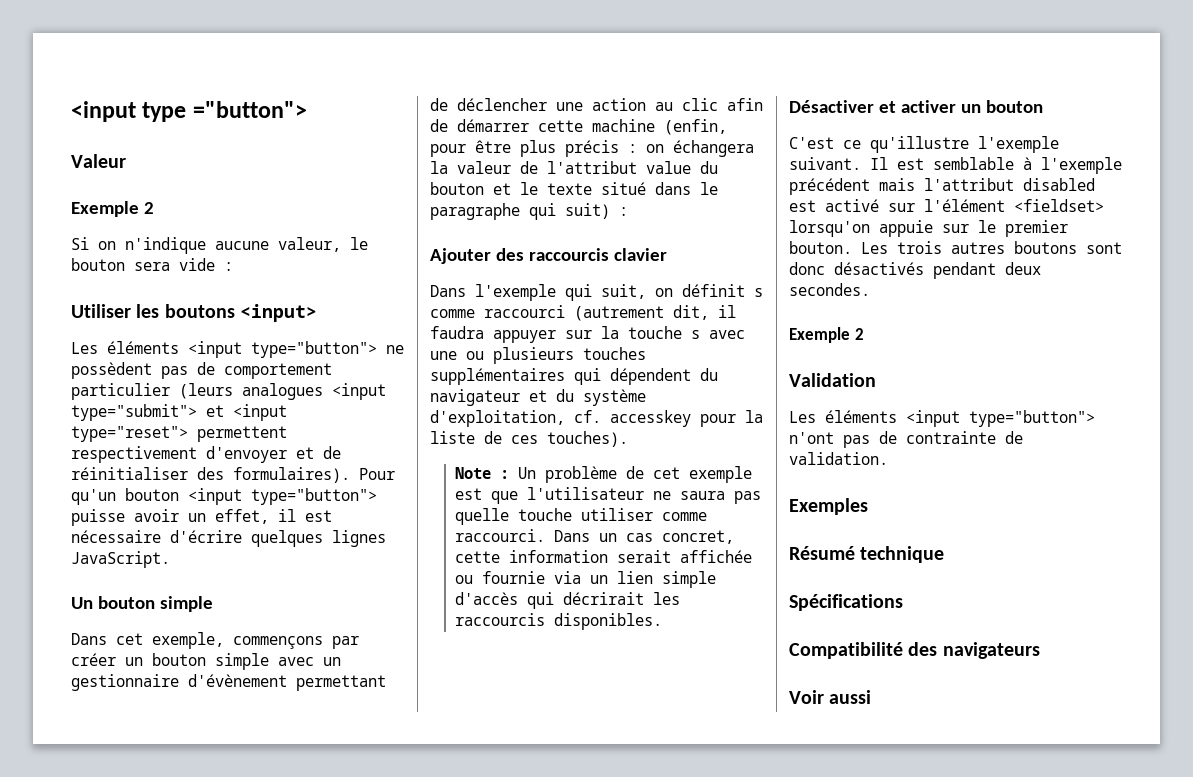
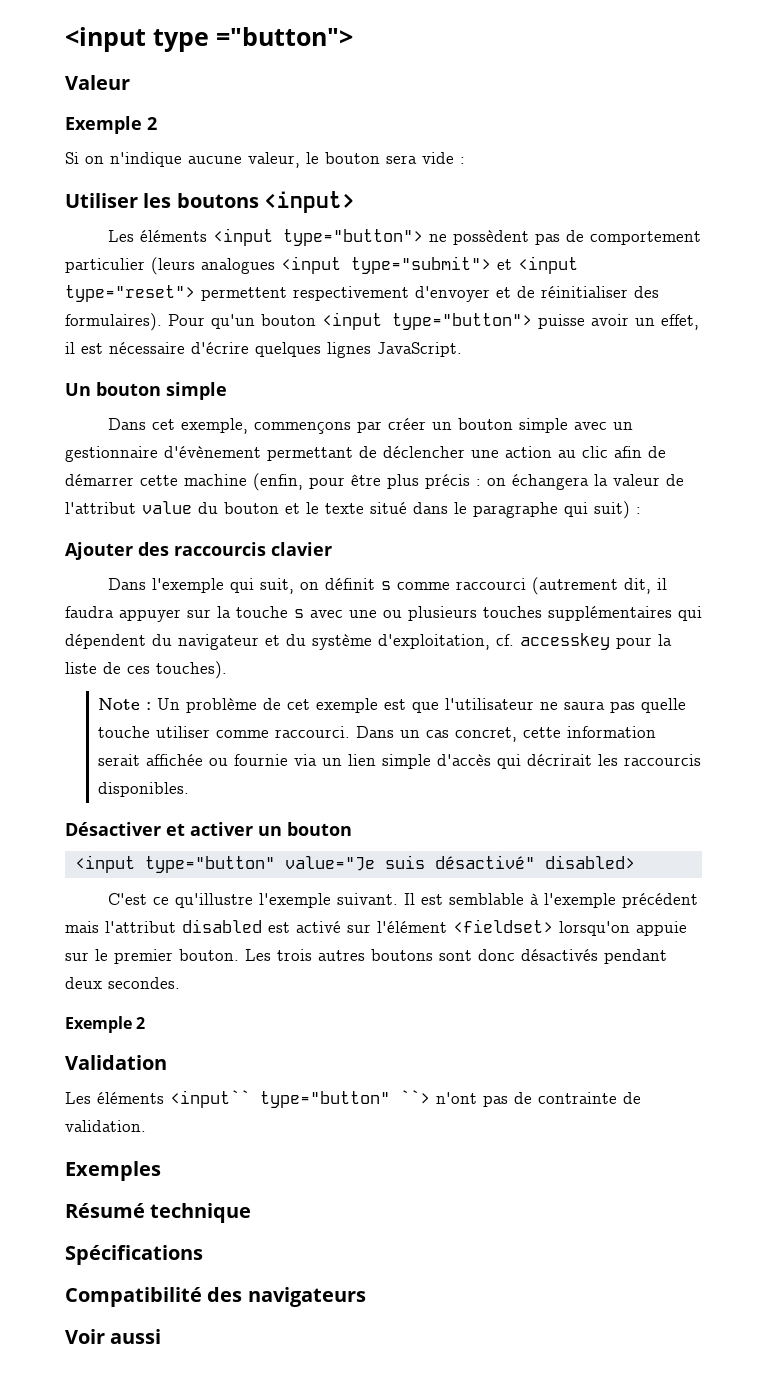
+ <input type="button" value="Je suis désactivé" disabled>
- Les éléments <input type="button"> n'ont pas de contrainte de validation.
+ Les éléments <input`` type="button" ``> n'ont pas de contrainte de validation.

